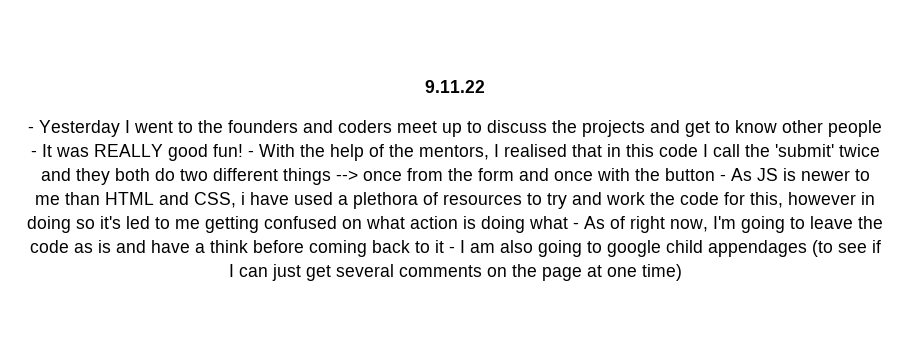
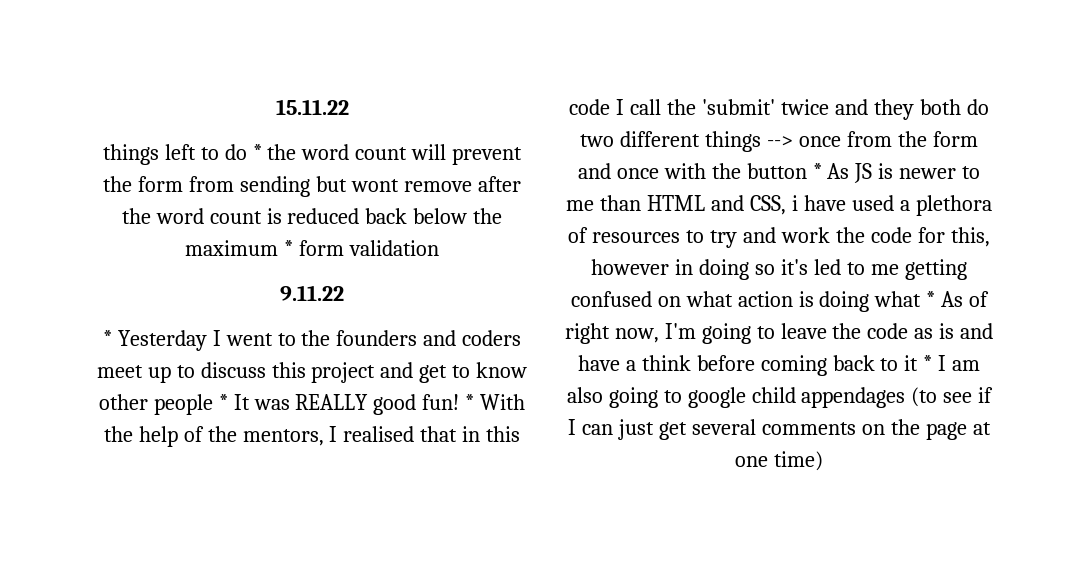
+ 15.11.22
+ things left to do * the word count will prevent the form from sending but wont remove after the word count is reduced back below the maximum * form validation
- - Yesterday I went to the founders and coders meet up to discuss the projects and get to know other people - It was REALLY good fun!
+ * Yesterday I went to the founders and coders meet up to discuss this project and get to know other people * It was REALLY good fun!
- - With the help of the mentors, I realised that in this code I call the 'submit' twice and they both do two different things --> once from the form and once with the button - As JS is newer to me than HTML and CSS, i have used a plethora of resources to try and work the code for this, however in doing so it's led to me getting confused on what action is doing what - As of right now, I'm going to leave the code as is and have a think before coming back to it - I am also going to google child appendages (to see if I can just get several comments on the page at one time)
+ * With the help of the mentors, I realised that in this code I call the 'submit' twice and they both do two different things --> once from the form and once with the button * As JS is newer to me than HTML and CSS, i have used a plethora of resources to try and work the code for this, however in doing so it's led to me getting confused on what action is doing what * As of right now, I'm going to leave the code as is and have a think before coming back to it * I am also going to google child appendages (to see if I can just get several comments on the page at one time)

